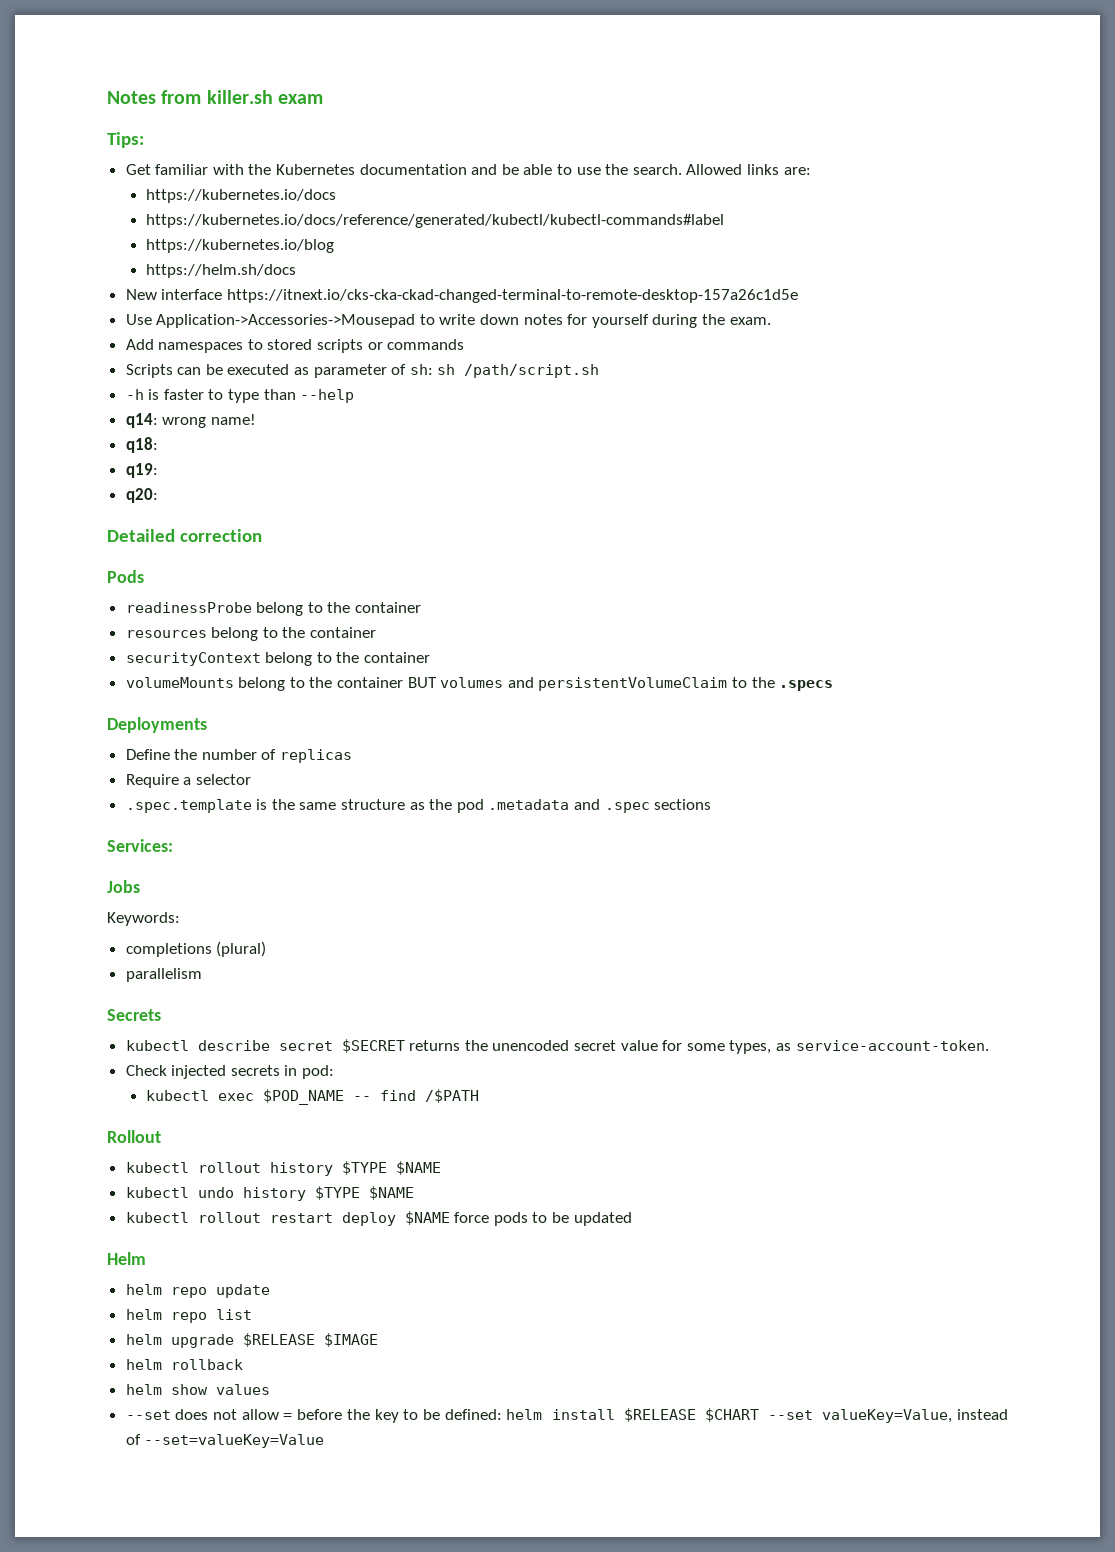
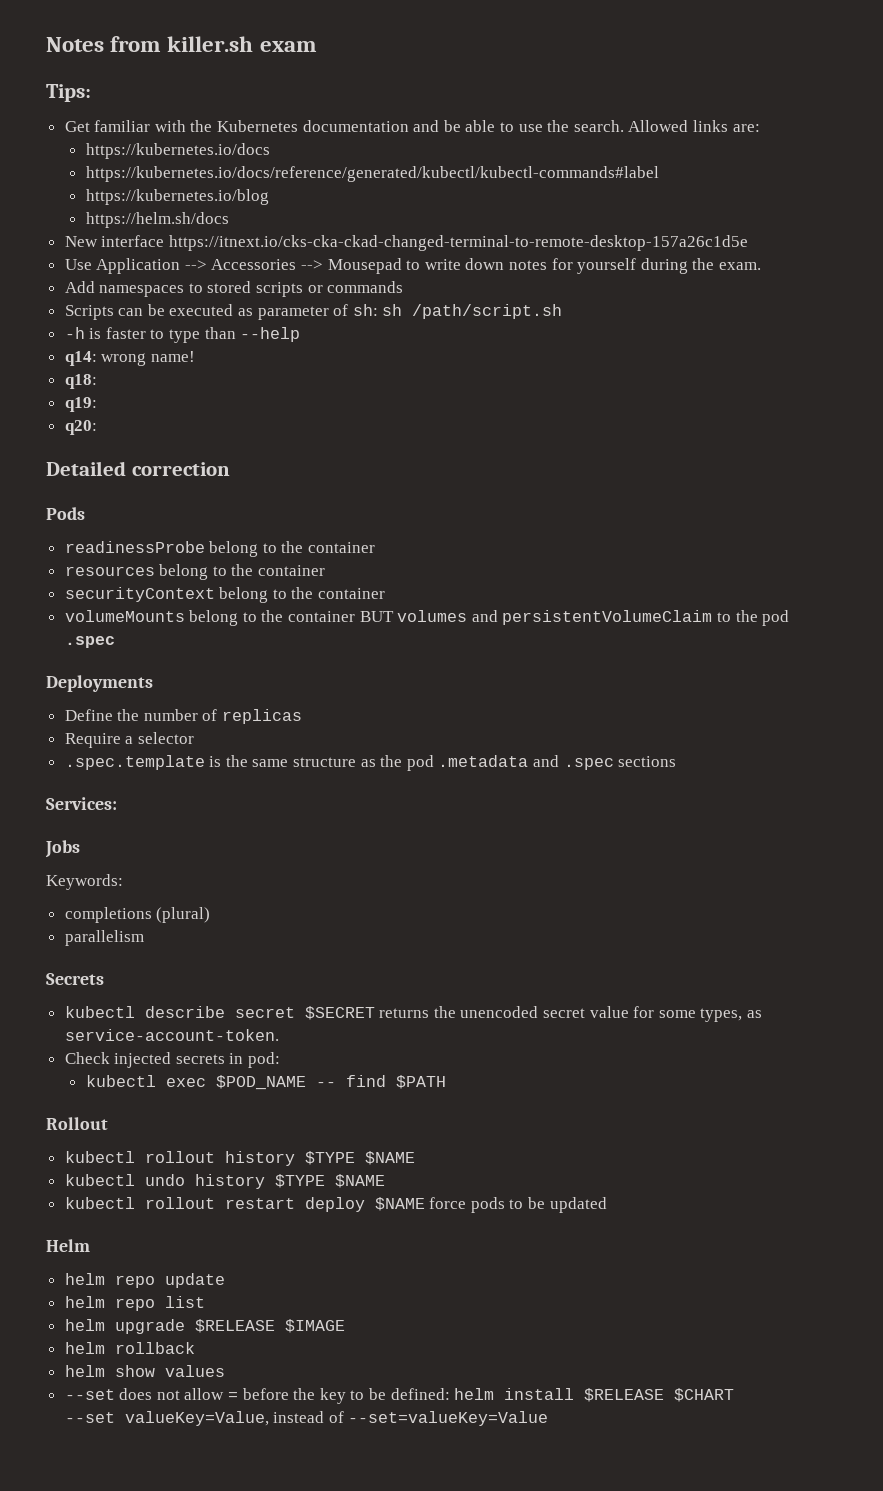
- Use Application->Accessories->Mousepad to write down notes for yourself during the exam.
+ Use Application --> Accessories --> Mousepad to write down notes for yourself during the exam.
- volumeMounts belong to the container BUT volumes and persistentVolumeClaim to the .specs
+ volumeMounts belong to the container BUT volumes and persistentVolumeClaim to the pod .spec
- kubectl exec $POD_NAME -- find /$PATH
+ kubectl exec $POD_NAME -- find $PATH

